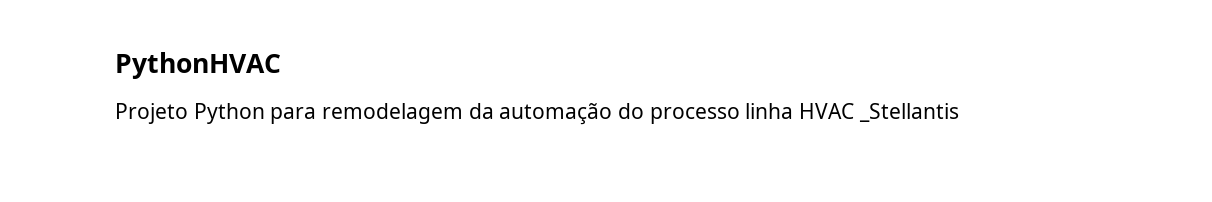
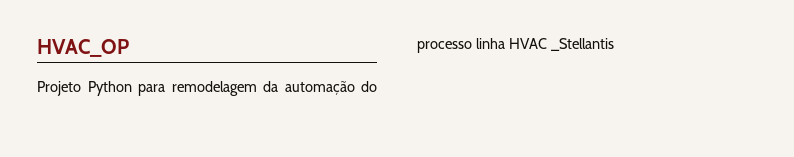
- PythonHVAC
+ HVAC_OP

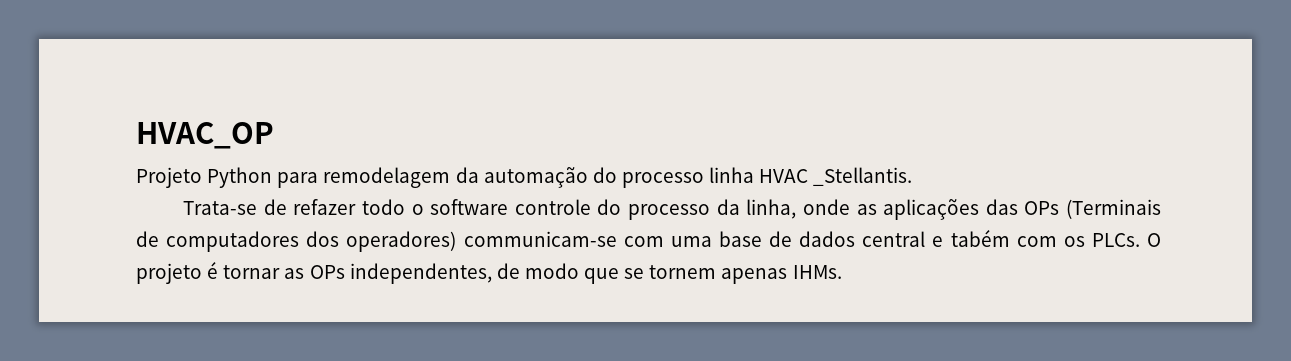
- Projeto Python para remodelagem da automação do processo linha HVAC _Stellantis
+ Projeto Python para remodelagem da automação do processo linha HVAC _Stellantis.
+ Trata-se de refazer todo o software controle do processo da linha, onde as aplicações das OPs (Terminais de computadores dos operadores) communicam-se com uma base de dados central e tabém com os PLCs. O projeto é tornar as OPs independentes, de modo que se tornem apenas IHMs.

